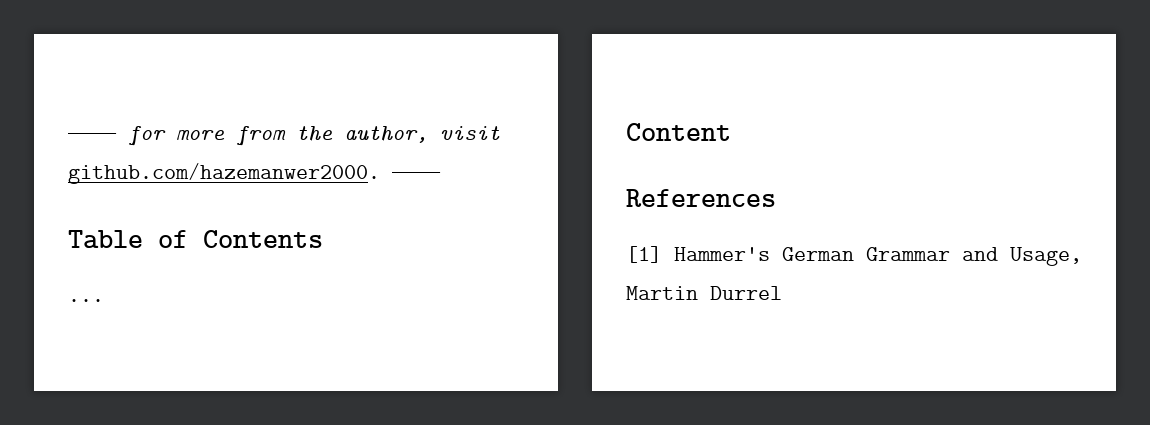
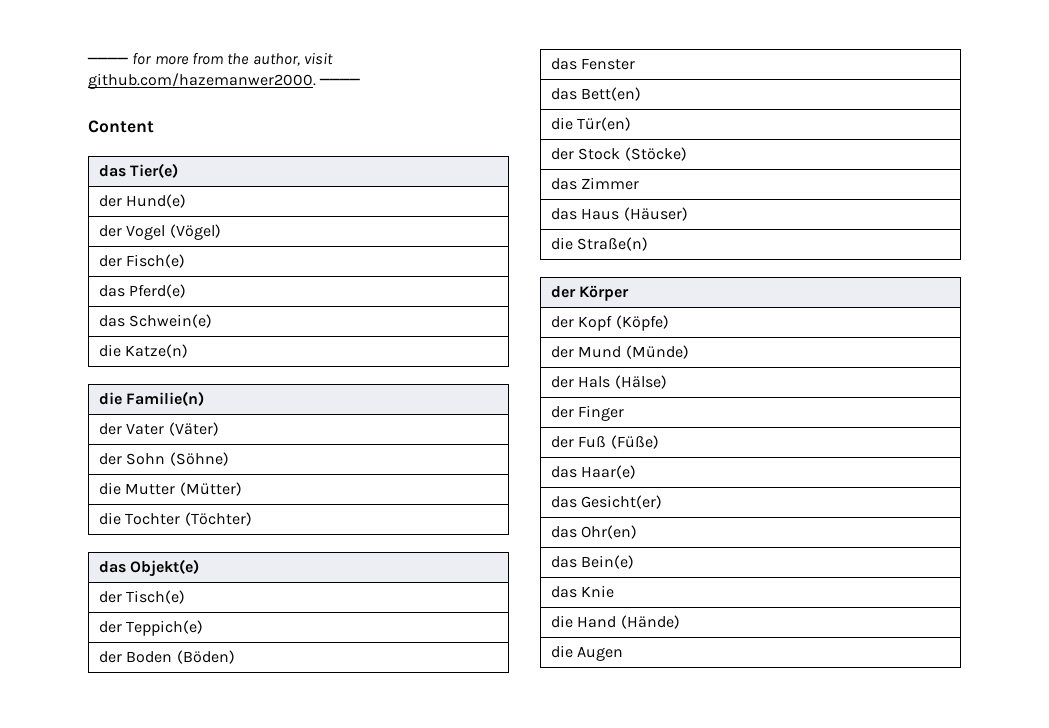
- Table of Contents
- ...
  Content
- References
- [1] Hammer's German Grammar and Usage, Martin Durrel
+ das Tier(e)
+ der Hund(e)
+ der Vogel (Vögel)
+ der Fisch(e)
+ das Pferd(e)
+ das Schwein(e)
+ die Katze(n)
+ die Familie(n)
+ der Vater (Väter)
+ der Sohn (Söhne)
+ die Mutter (Mütter)
+ die Tochter (Töchter)
+ das Objekt(e)
+ der Tisch(e)
+ der Teppich(e)
+ der Boden (Böden)
+ das Fenster
+ das Bett(en)
+ die Tür(en)
+ der Stock (Stöcke)
+ das Zimmer
+ das Haus (Häuser)
+ die Straße(n)
+ der Körper
+ der Kopf (Köpfe)
+ der Mund (Münde)
+ der Hals (Hälse)
+ der Finger
+ der Fuß (Füße)
+ das Haar(e)
+ das Gesicht(er)
+ das Ohr(en)
+ das Bein(e)
+ das Knie
+ die Hand (Hände)
+ die Augen

